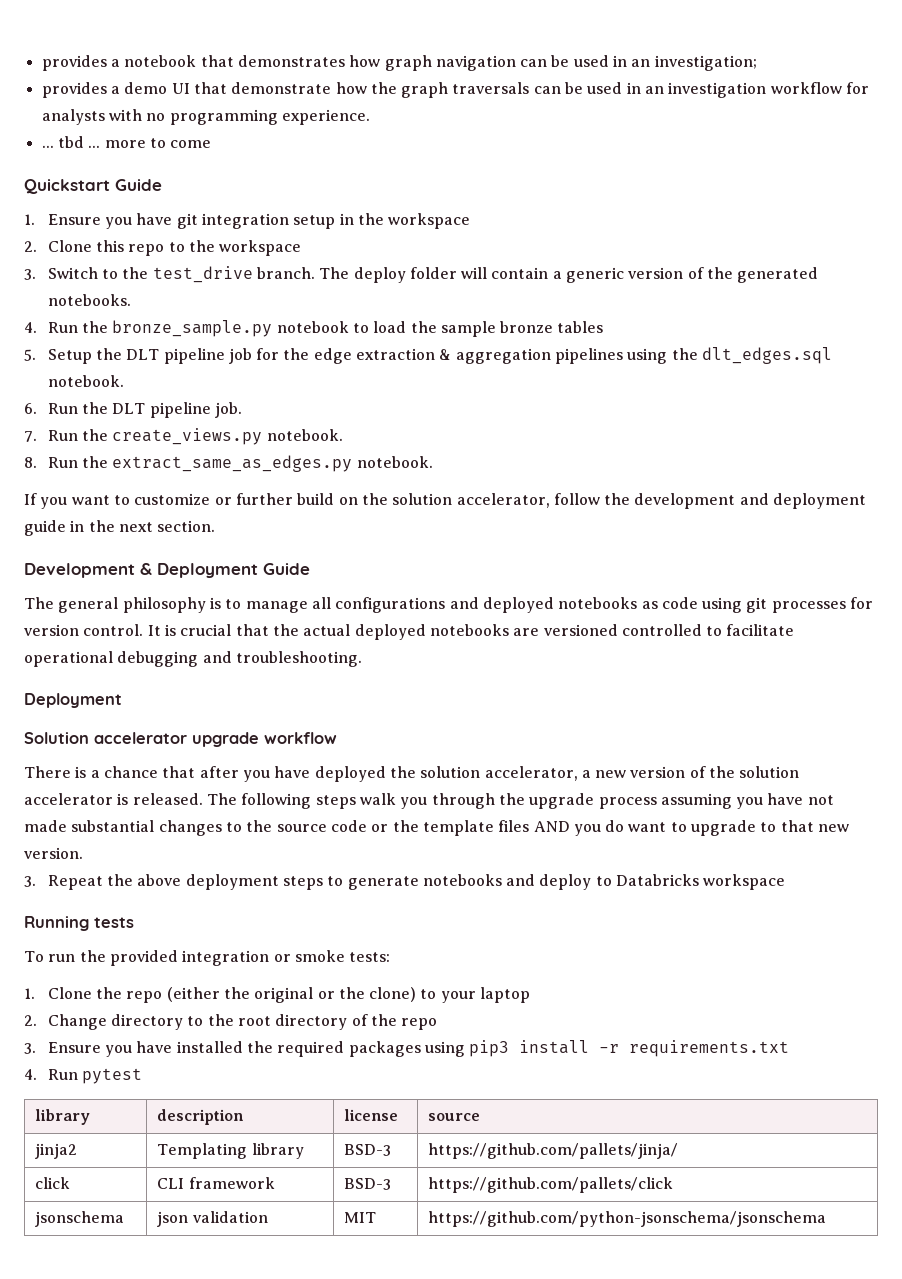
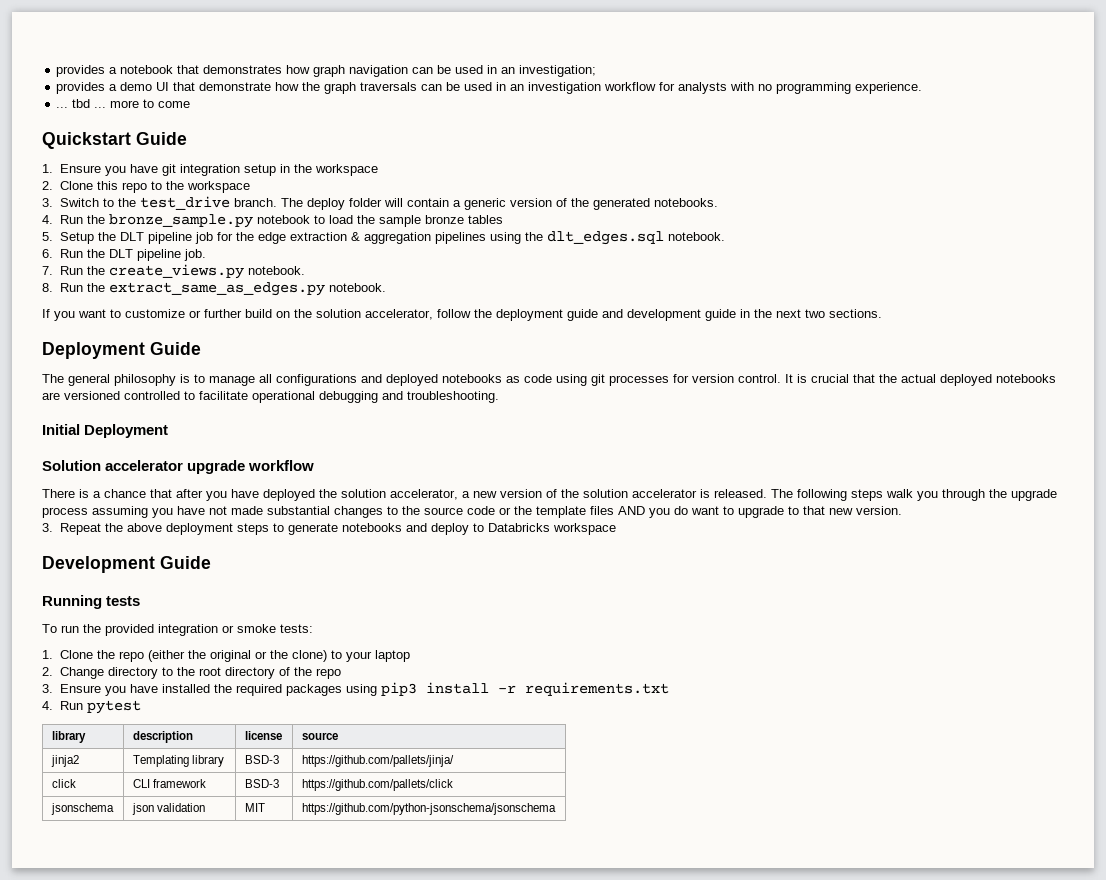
- If you want to customize or further build on the solution accelerator, follow the development and deployment guide in the next section.
- Development & Deployment Guide
+ If you want to customize or further build on the solution accelerator, follow the deployment guide and development guide in the next two sections.
+ Deployment Guide
  It is crucial that the actual deployed notebooks are versioned controlled to facilitate operational debugging and troubleshooting.
- Deployment
+ Initial Deployment
+ Development Guide

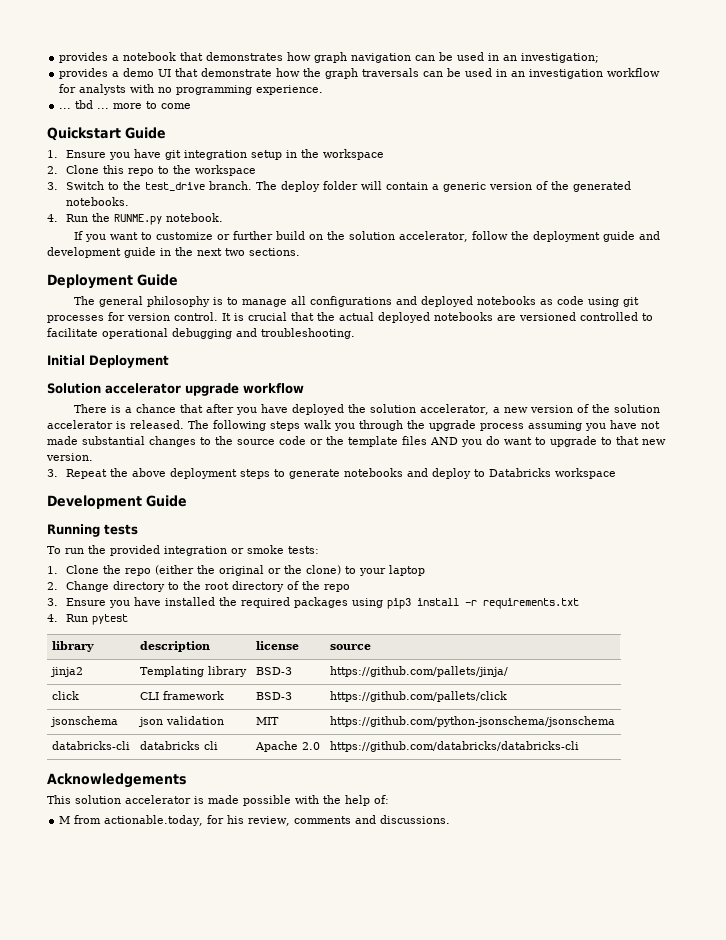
- 4. Run the bronze_sample.py notebook to load the sample bronze tables
- 5. Setup the DLT pipeline job for the edge extraction & aggregation pipelines using the dlt_edges.sql notebook.
- 6. Run the DLT pipeline job.
- 7. Run the create_views.py notebook.
- 8. Run the extract_same_as_edges.py notebook.
+ 4. Run the RUNME.py notebook.
+ databricks-cli | databricks cli | Apache 2.0 | https://github.com/databricks/databricks-cli
+ Acknowledgements
+ This solution accelerator is made possible with the help of:
+ M from actionable.today, for his review, comments and discussions.

